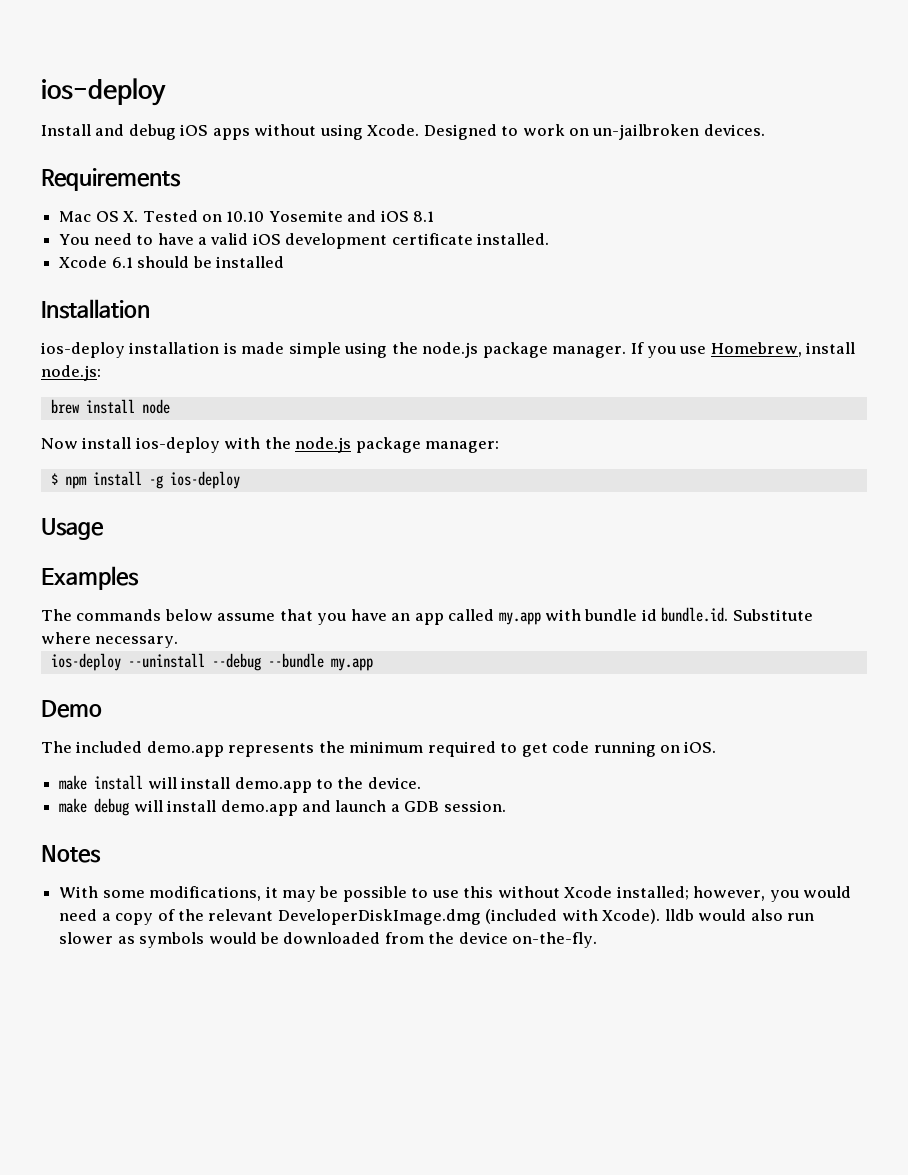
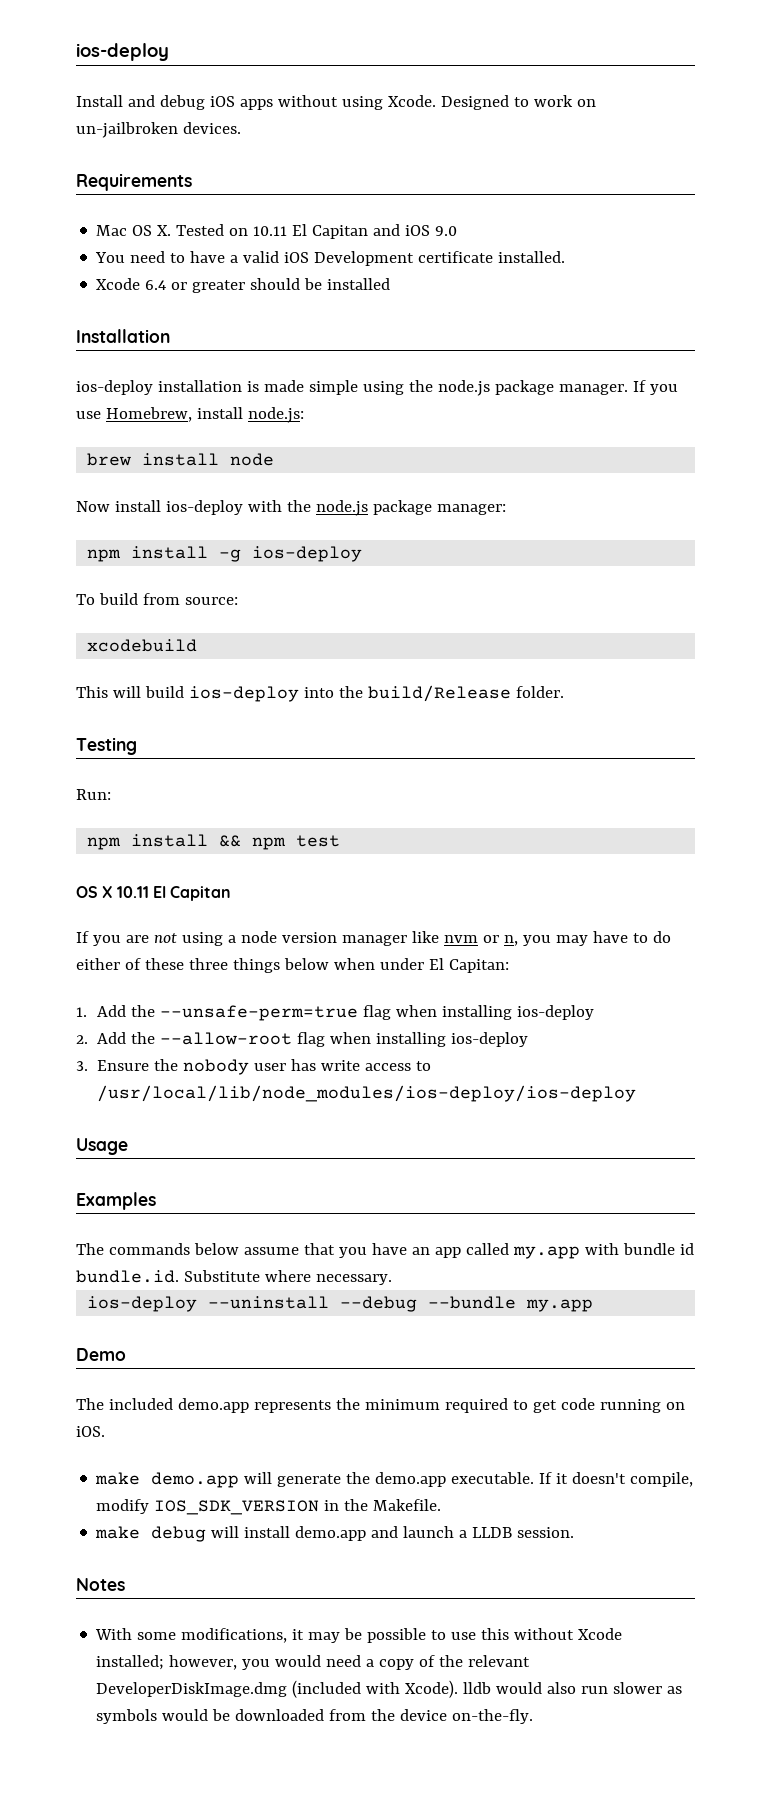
- Mac OS X. Tested on 10.10 Yosemite and iOS 8.1
+ Mac OS X. Tested on 10.11 El Capitan and iOS 9.0
- You need to have a valid iOS development certificate installed.
+ You need to have a valid iOS Development certificate installed.
- Xcode 6.1 should be installed
+ Xcode 6.4 or greater should be installed
- $ npm install -g ios-deploy
+ npm install -g ios-deploy
+ To build from source:
+ xcodebuild
+ This will build ios-deploy into the build/Release folder.
+ Testing
+ Run:
+ npm install && npm test
+ OS X 10.11 El Capitan
+ If you are not using a node version manager like nvm or n, you may have to do either of these three things below when under El Capitan:
+ 1. Add the --unsafe-perm=true flag when installing ios-deploy
+ 2. Add the --allow-root flag when installing ios-deploy
+ 3. Ensure the nobody user has write access to /usr/local/lib/node_modules/ios-deploy/ios-deploy
- make install will install demo.app to the device.
+ make demo.app will generate the demo.app executable. If it doesn't compile, modify IOS_SDK_VERSION in the Makefile.
- make debug will install demo.app and launch a GDB session.
+ make debug will install demo.app and launch a LLDB session.

